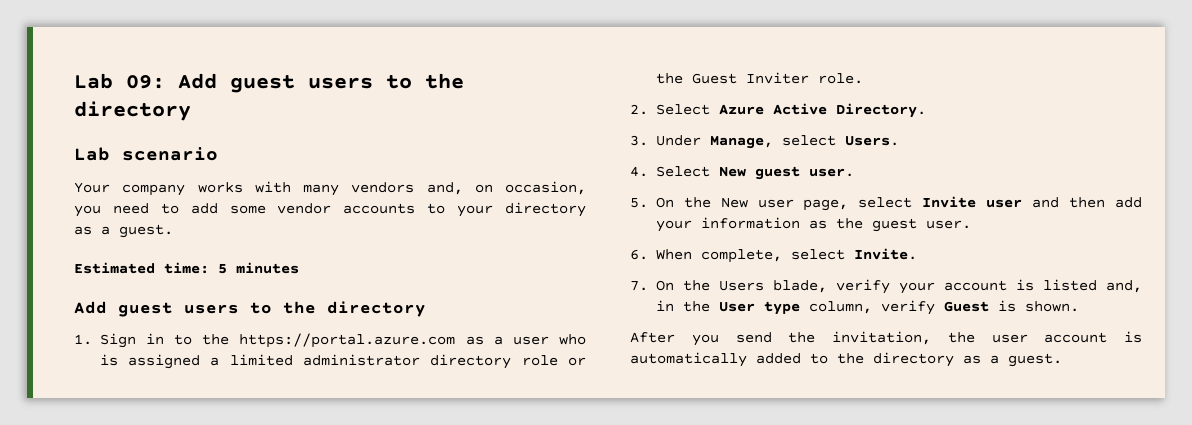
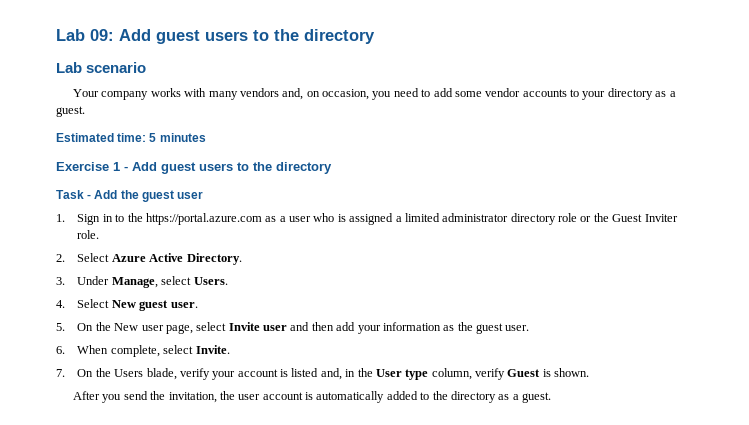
  Estimated time: 5 minutes
- Add guest users to the directory
+ Exercise 1 - Add guest users to the directory
+ Task - Add the guest user

